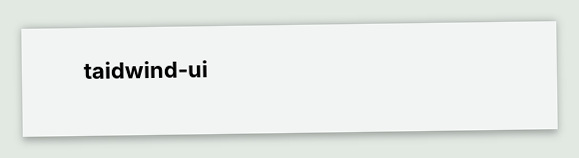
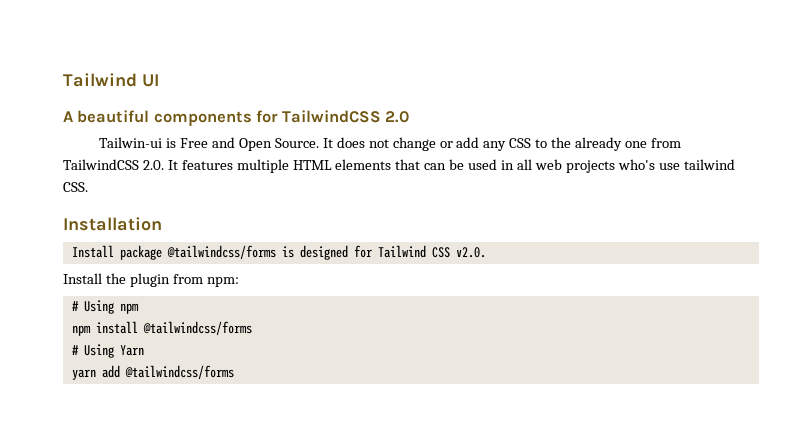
- taidwind-ui
+ Tailwind UI
+ A beautiful components for TailwindCSS 2.0
+ Tailwin-ui is Free and Open Source. It does not change or add any CSS to the already one from TailwindCSS 2.0. It features multiple HTML elements that can be used in all web projects who's use tailwind CSS.
+ Installation
+ Install package @tailwindcss/forms is designed for Tailwind CSS v2.0.
+ Install the plugin from npm:
+ # Using npm
+ npm install @tailwindcss/forms
+ # Using Yarn
+ yarn add @tailwindcss/forms

